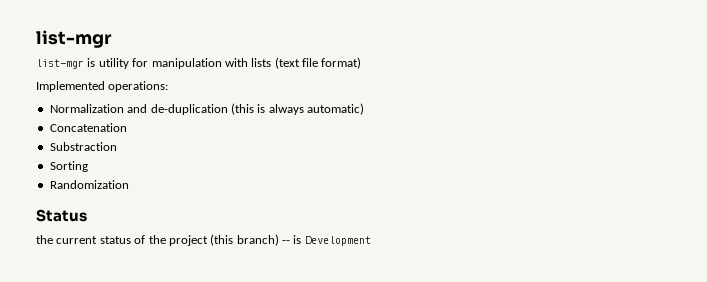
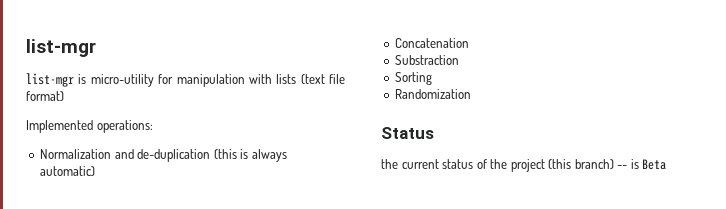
- list-mgr is utility for manipulation with lists (text file format)
+ list-mgr is micro-utility for manipulation with lists (text file format)
- the current status of the project (this branch) -- is Development
+ the current status of the project (this branch) -- is Beta

